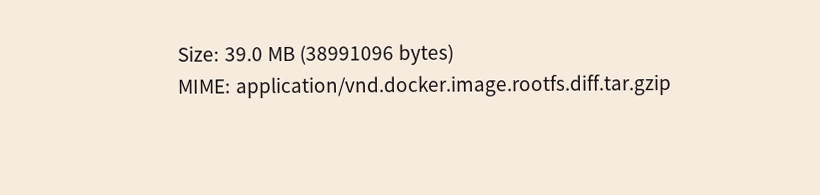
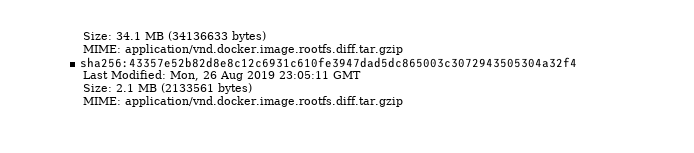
- Size: 39.0 MB (38991096 bytes)
+ Size: 34.1 MB (34136633 bytes)
+ MIME: application/vnd.docker.image.rootfs.diff.tar.gzip
+ sha256:43357e52b82d8e8c12c6931c610fe3947dad5dc865003c3072943505304a32f4
+ Last Modified: Mon, 26 Aug 2019 23:05:11 GMT
+ Size: 2.1 MB (2133561 bytes)

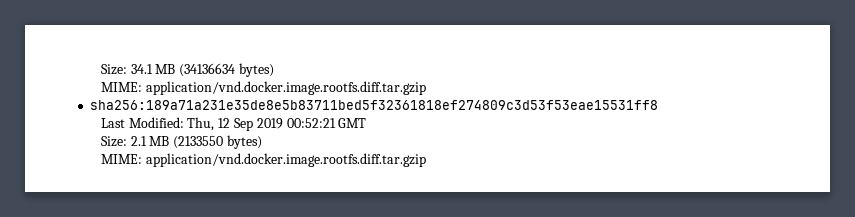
- Size: 34.1 MB (34136633 bytes)
+ Size: 34.1 MB (34136634 bytes)
- sha256:43357e52b82d8e8c12c6931c610fe3947dad5dc865003c3072943505304a32f4
+ sha256:189a71a231e35de8e5b83711bed5f32361818ef274809c3d53f53eae15531ff8
- Last Modified: Mon, 26 Aug 2019 23:05:11 GMT
+ Last Modified: Thu, 12 Sep 2019 00:52:21 GMT
- Size: 2.1 MB (2133561 bytes)
+ Size: 2.1 MB (2133550 bytes)

